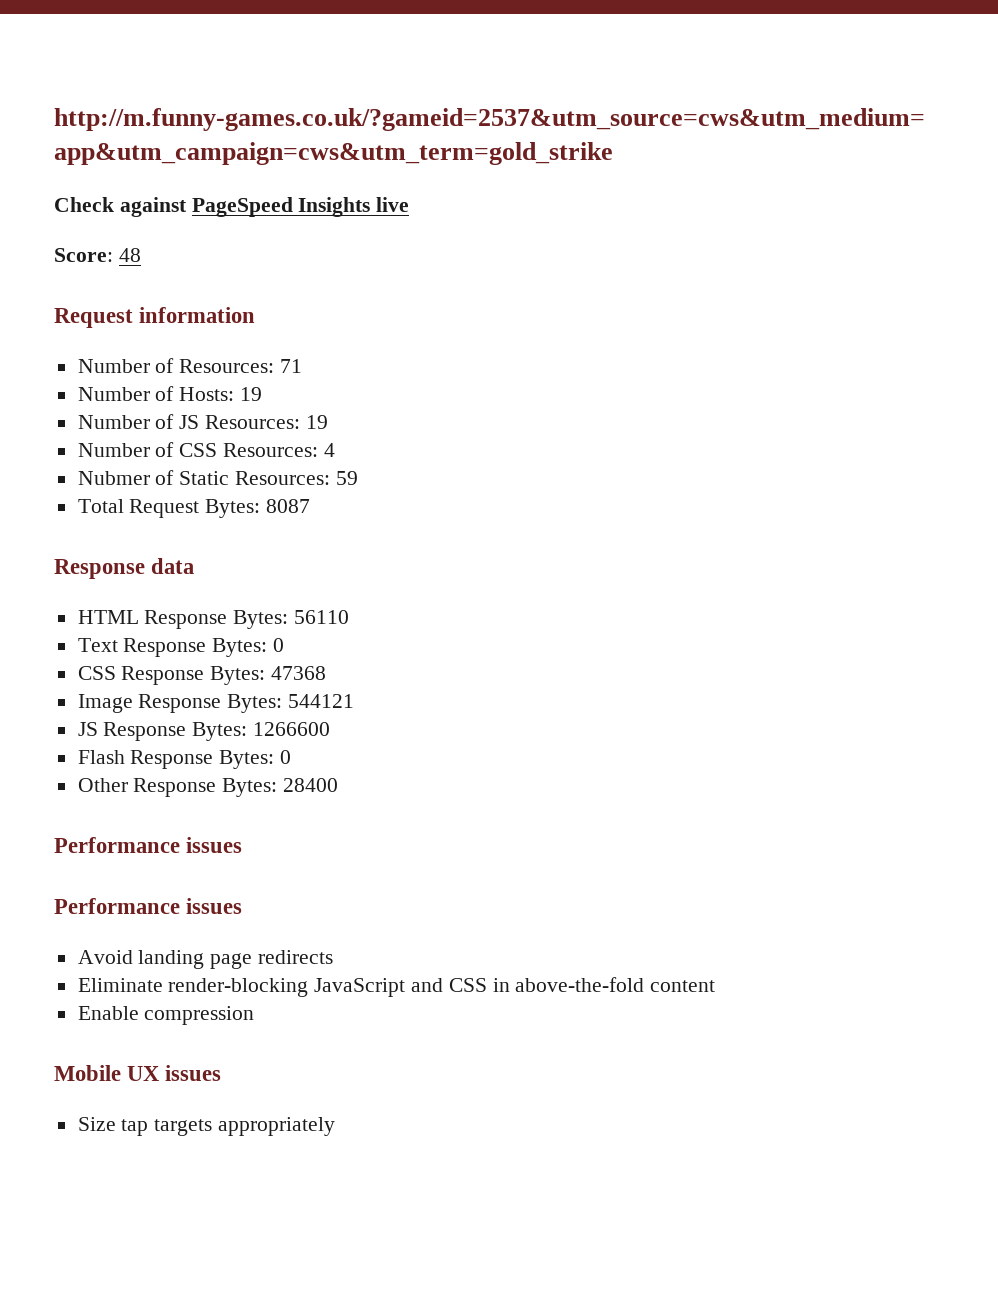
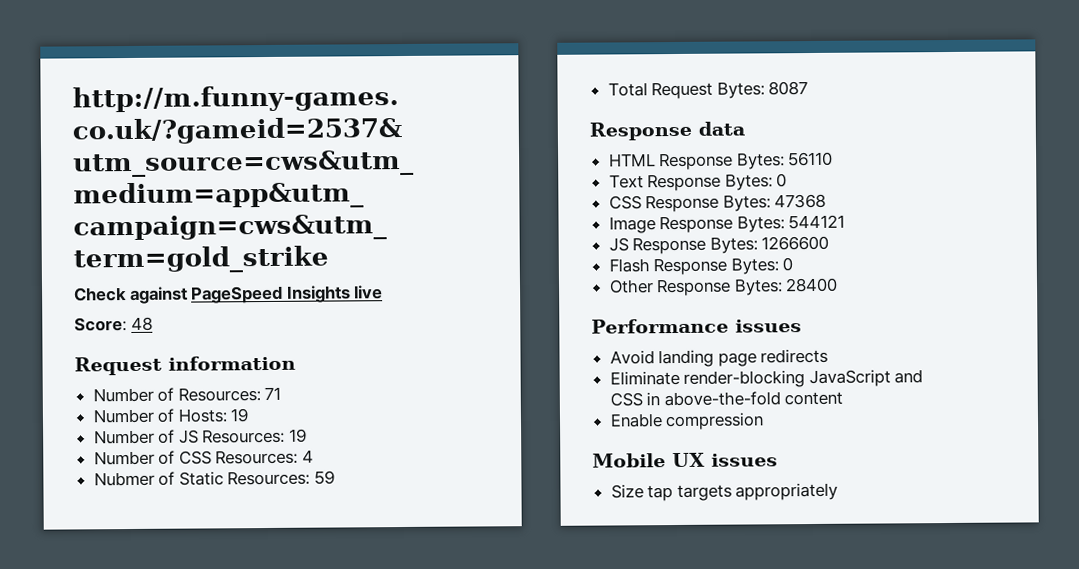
  Other Response Bytes: 28400
- Performance issues

